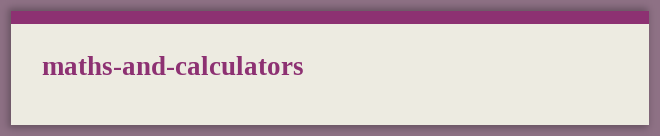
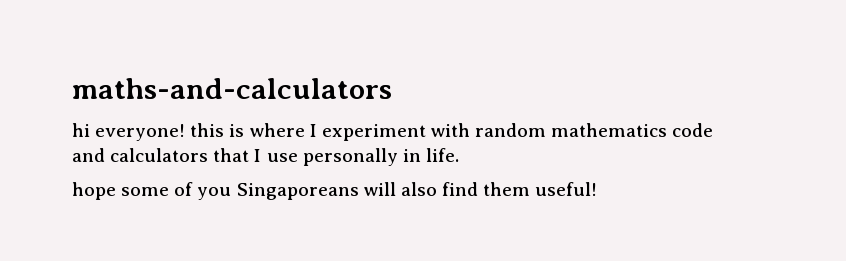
+ hi everyone! this is where I experiment with random mathematics code and calculators that I use personally in life.
+ hope some of you Singaporeans will also find them useful!

